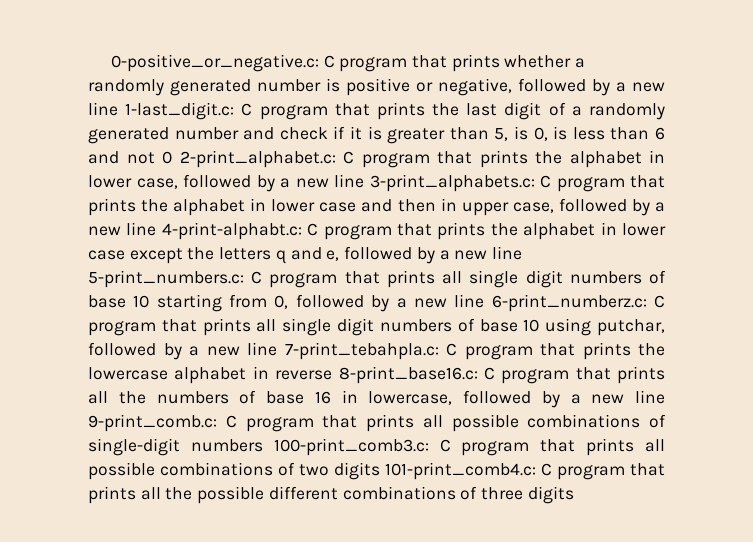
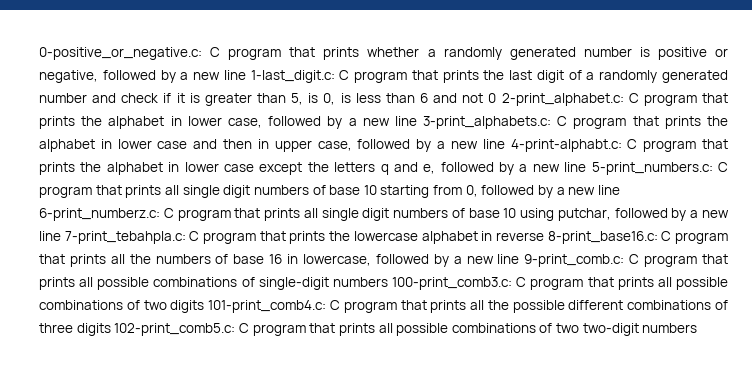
- C program that prints all the possible different combinations of three digits
+ C program that prints all the possible different combinations of three digits 102-print_comb5.c: C program that prints all possible combinations of two two-digit numbers

